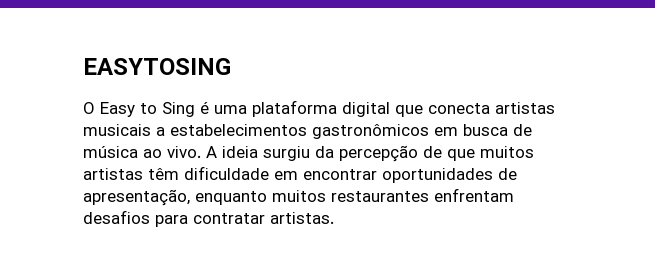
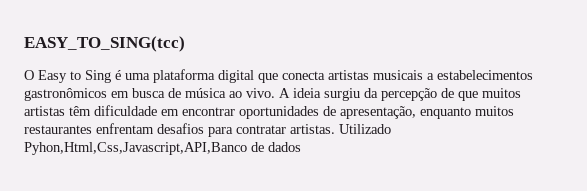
- EASYTOSING
+ EASY_TO_SING(tcc)
+ Utilizado Pyhon,Html,Css,Javascript,API,Banco de dados

